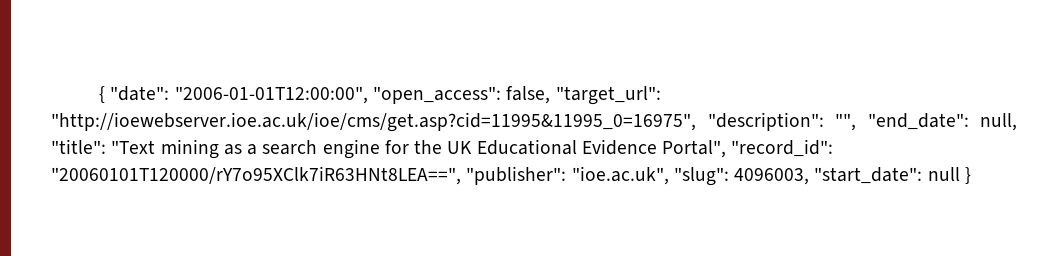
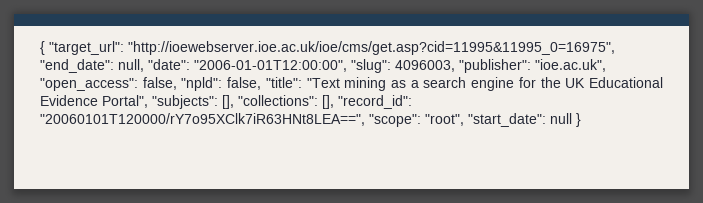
- { "date": "2006-01-01T12:00:00", "open_access": false, "target_url": "http://ioewebserver.ioe.ac.uk/ioe/cms/get.asp?cid=11995&11995_0=16975", "description": "", "end_date": null, "title": "Text mining as a search engine for the UK Educational Evidence Portal", "record_id": "20060101T120000/rY7o95XClk7iR63HNt8LEA==", "publisher": "ioe.ac.uk", "slug": 4096003, "start_date": null }
+ { "target_url": "http://ioewebserver.ioe.ac.uk/ioe/cms/get.asp?cid=11995&11995_0=16975", "end_date": null, "date": "2006-01-01T12:00:00", "slug": 4096003, "publisher": "ioe.ac.uk", "open_access": false, "npld": false, "title": "Text mining as a search engine for the UK Educational Evidence Portal", "subjects": [], "collections": [], "record_id": "20060101T120000/rY7o95XClk7iR63HNt8LEA==", "scope": "root", "start_date": null }

